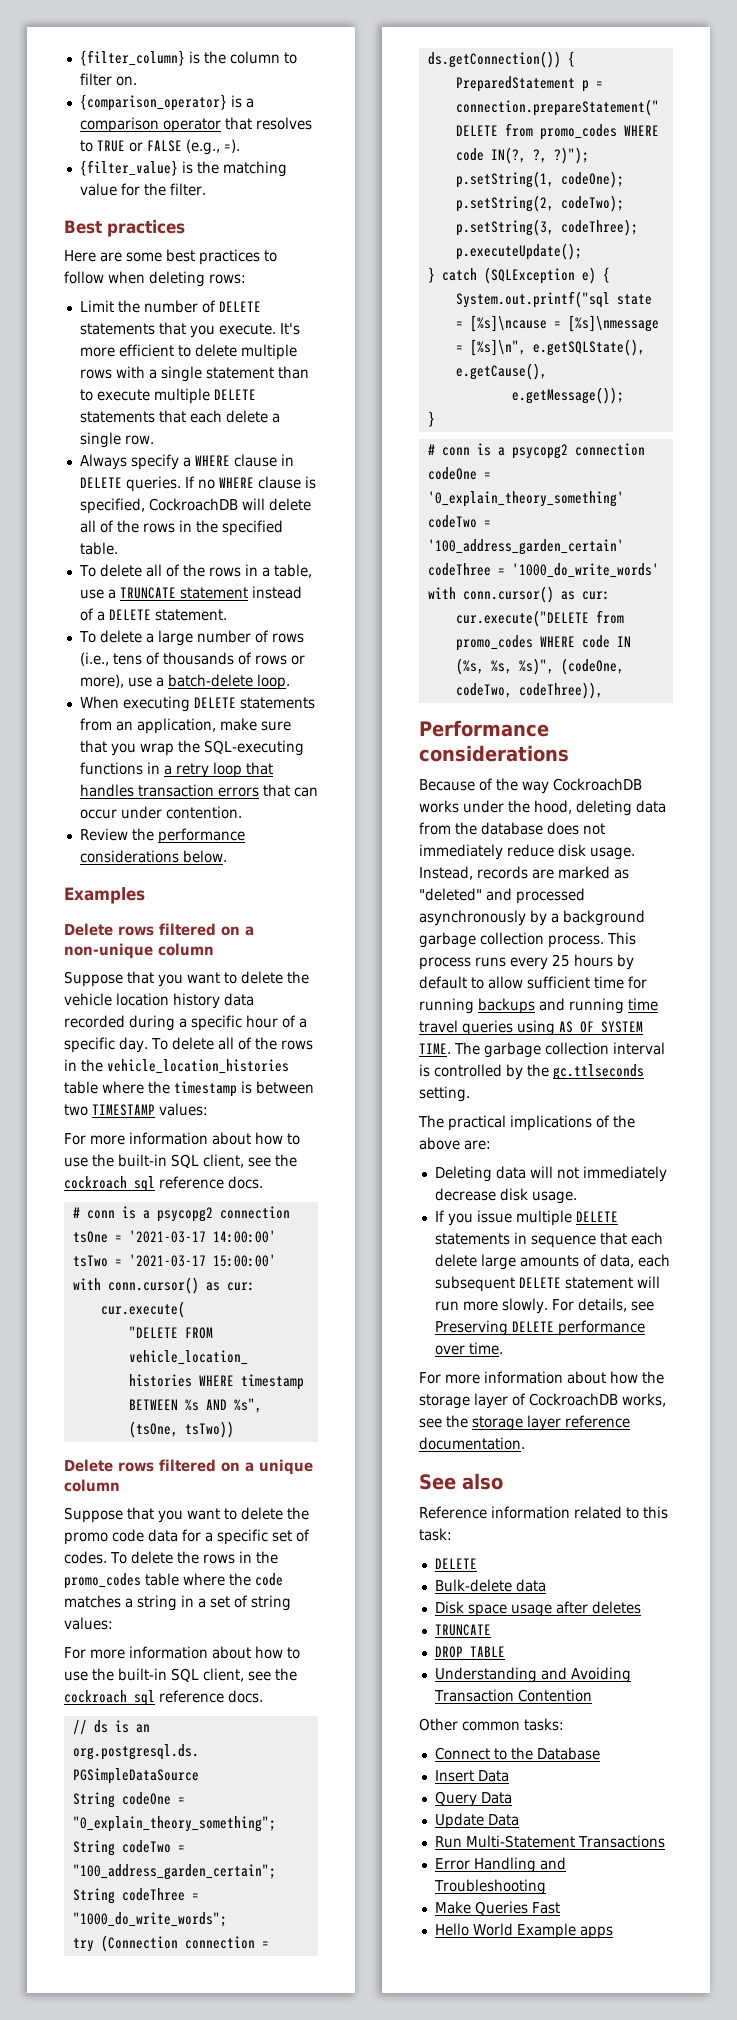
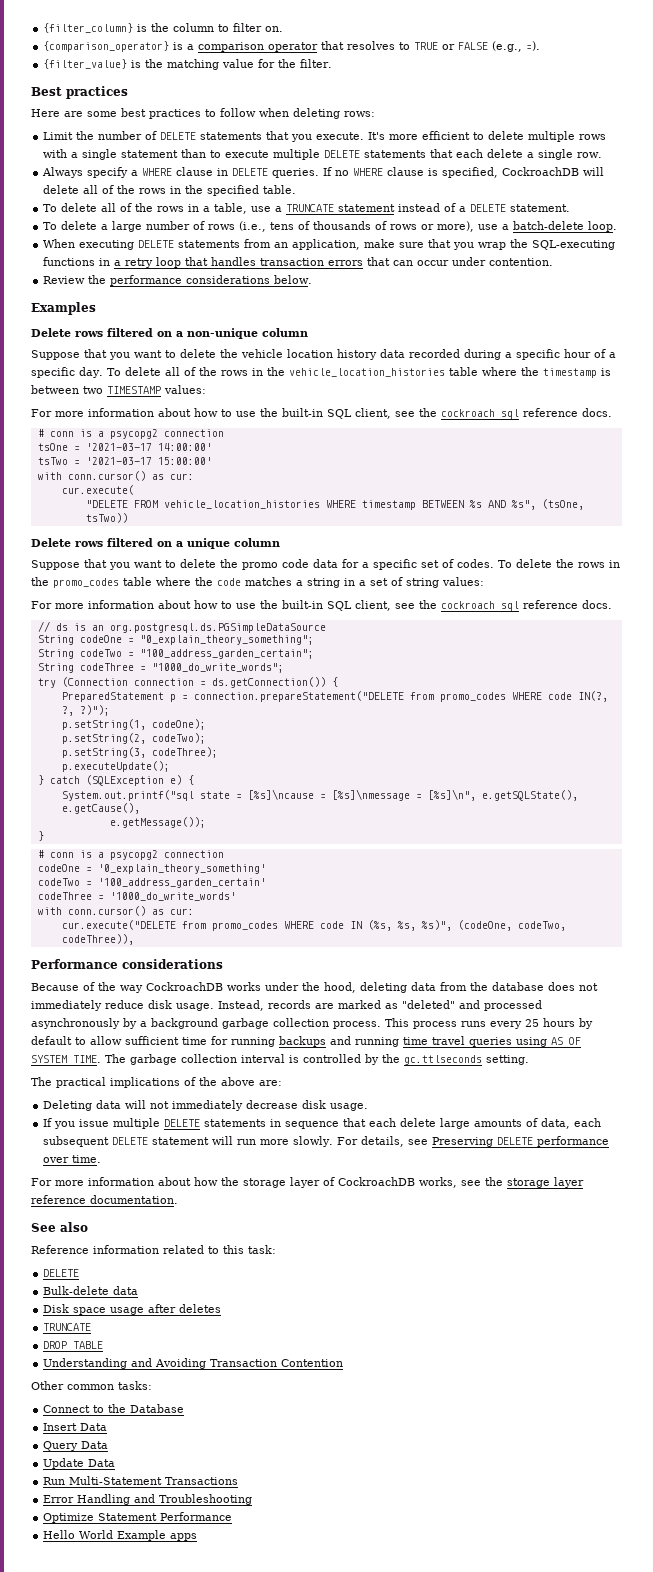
- Make Queries Fast
+ Optimize Statement Performance

